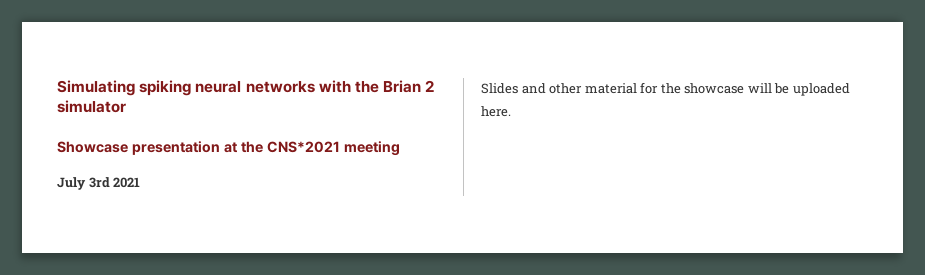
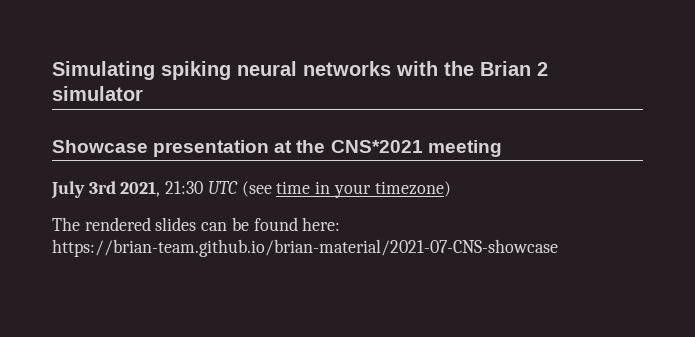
- July 3rd 2021
- Slides and other material for the showcase will be uploaded here.
+ July 3rd 2021, 21:30 UTC (see time in your timezone)
+ The rendered slides can be found here: https://brian-team.github.io/brian-material/2021-07-CNS-showcase

